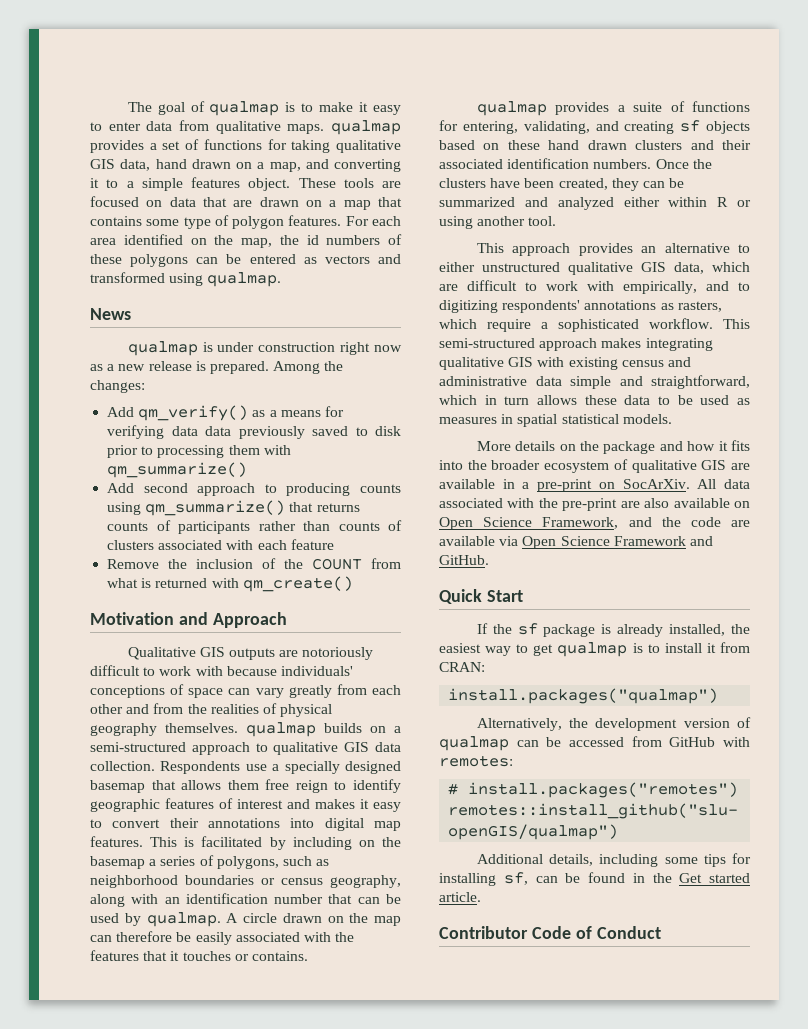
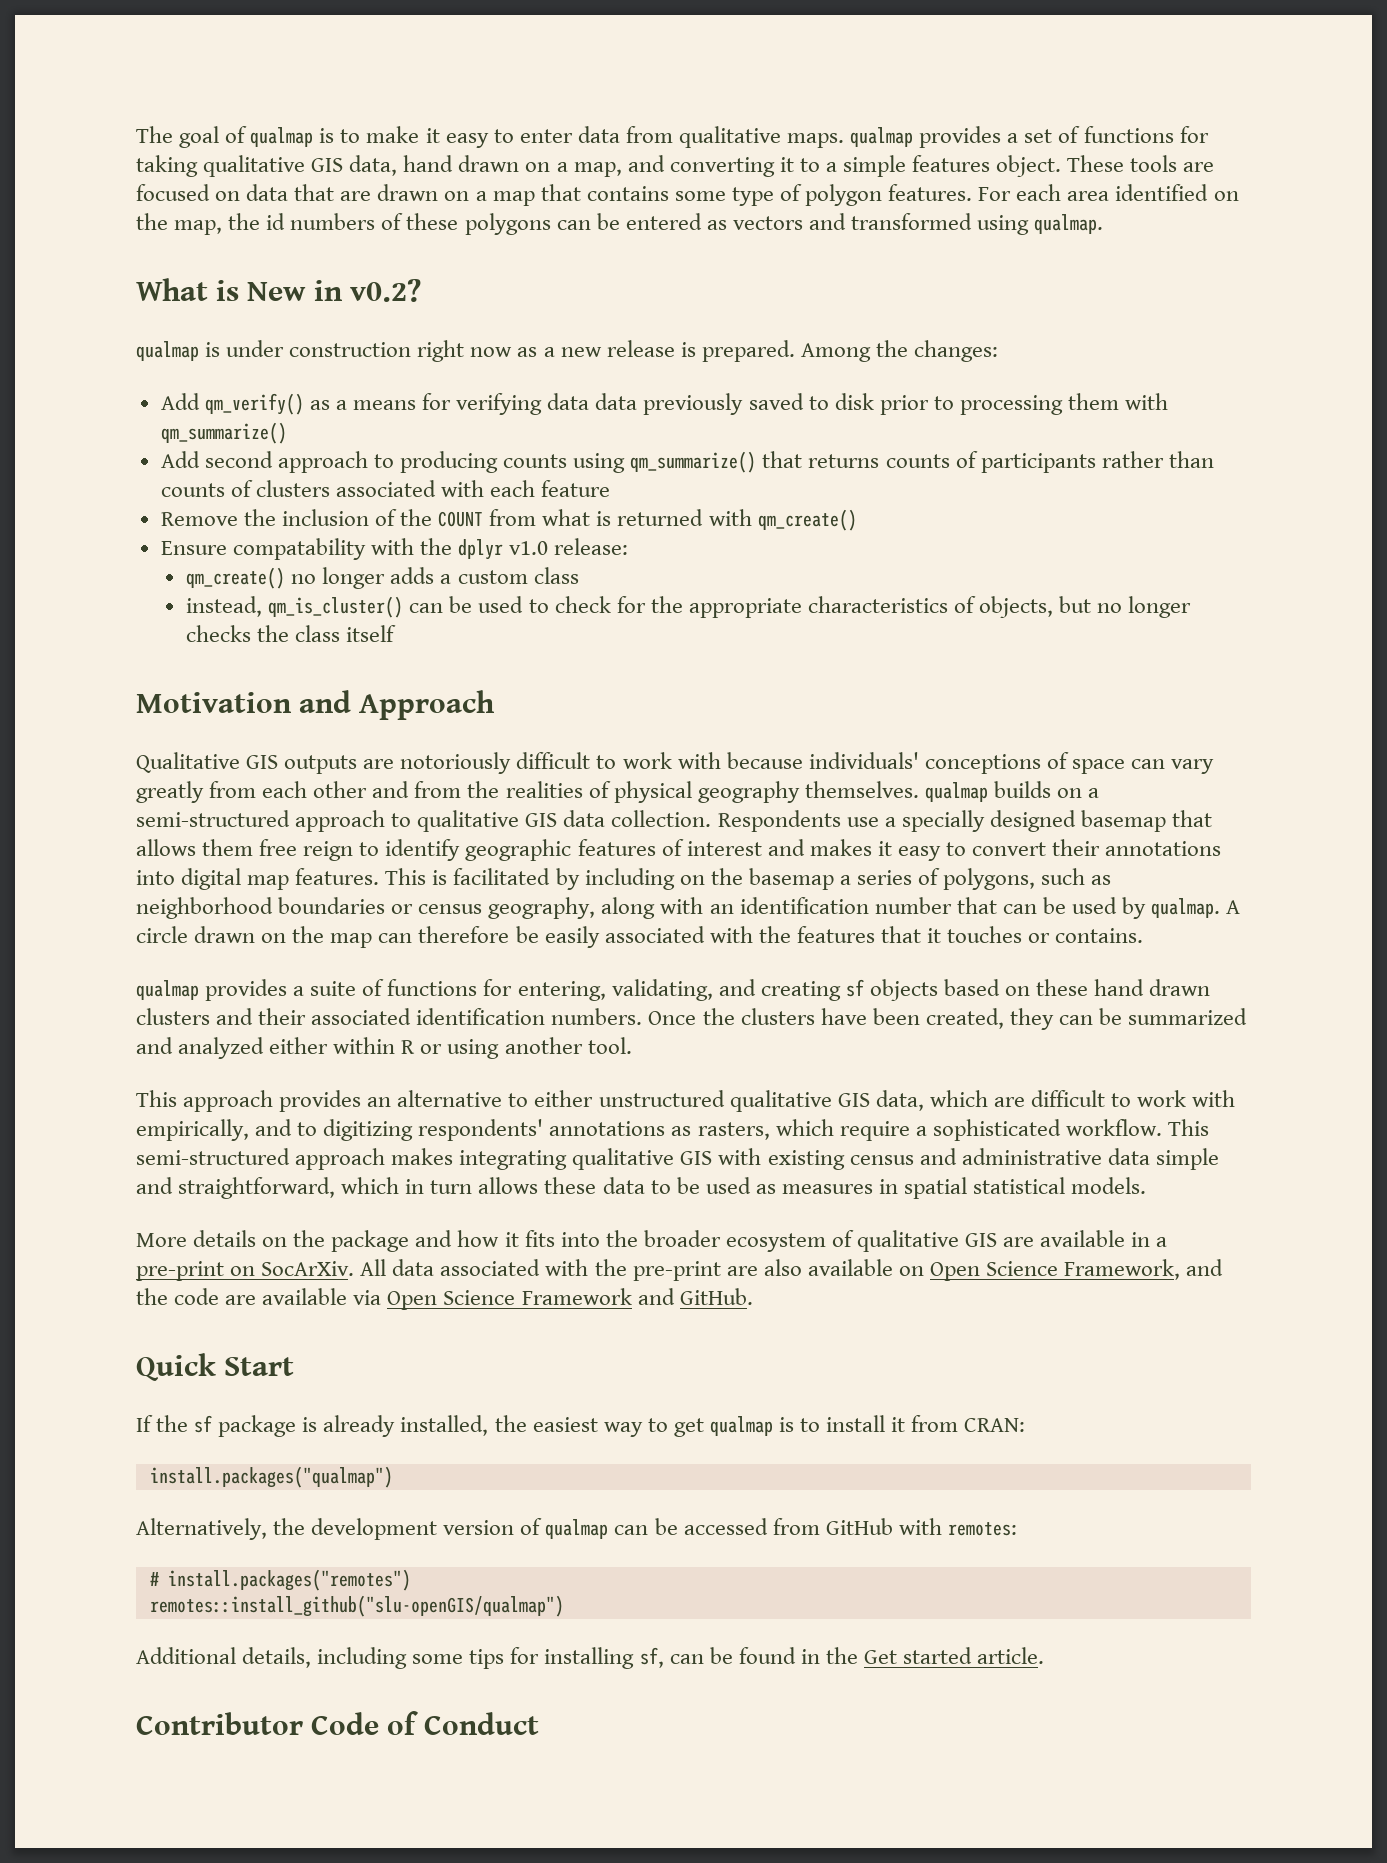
- News
+ What is New in v0.2?
+ Ensure compatability with the dplyr v1.0 release:
+ qm_create() no longer adds a custom class
+ instead, qm_is_cluster() can be used to check for the appropriate characteristics of objects, but no longer checks the class itself

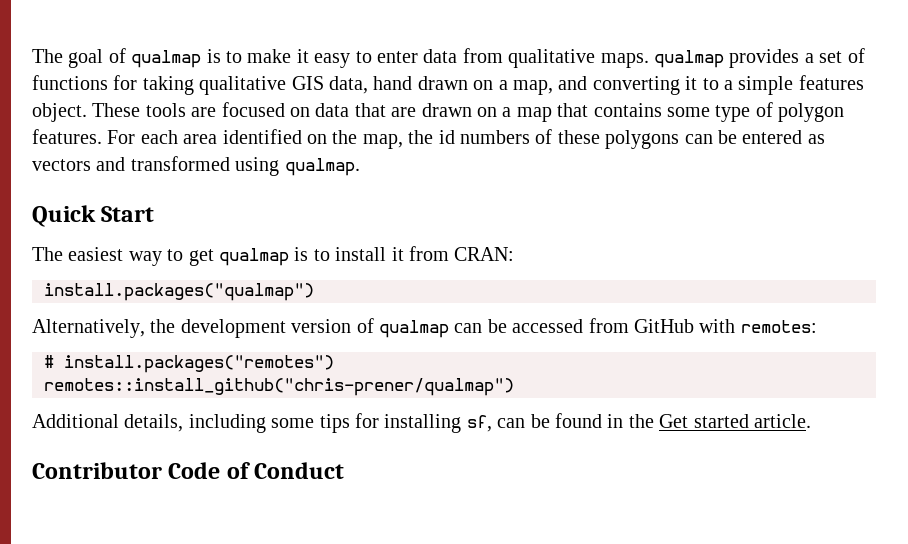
- What is New in v0.2?
- qualmap is under construction right now as a new release is prepared. Among the changes:
- Add qm_verify() as a means for verifying data data previously saved to disk prior to processing them with qm_summarize()
- Add second approach to producing counts using qm_summarize() that returns counts of participants rather than counts of clusters associated with each feature
- Remove the inclusion of the COUNT from what is returned with qm_create()
- Ensure compatability with the dplyr v1.0 release:
- qm_create() no longer adds a custom class
- instead, qm_is_cluster() can be used to check for the appropriate characteristics of objects, but no longer checks the class itself
- Motivation and Approach
- Qualitative GIS outputs are notoriously difficult to work with because individuals' conceptions of space can vary greatly from each other and from the realities of physical geography themselves. qualmap builds on a semi-structured approach to qualitative GIS data collection. Respondents use a specially designed basemap that allows them free reign to identify geographic features of interest and makes it easy to convert their annotations into digital map features. This is facilitated by including on the basemap a series of polygons, such as neighborhood boundaries or census geography, along with an identification number that can be used by qualmap. A circle drawn on the map can therefore be easily associated with the features that it touches or contains.
- qualmap provides a suite of functions for entering, validating, and creating sf objects based on these hand drawn clusters and their associated identification numbers. Once the clusters have been created, they can be summarized and analyzed either within R or using another tool.
- This approach provides an alternative to either unstructured qualitative GIS data, which are difficult to work with empirically, and to digitizing respondents' annotations as rasters, which require a sophisticated workflow. This semi-structured approach makes integrating qualitative GIS with existing census and administrative data simple and straightforward, which in turn allows these data to be used as measures in spatial statistical models.
- More details on the package and how it fits into the broader ecosystem of qualitative GIS are available in a pre-print on SocArXiv. All data associated with the pre-print are also available on Open Science Framework, and the code are available via Open Science Framework and GitHub.
  Quick Start
- If the sf package is already installed, the easiest way to get qualmap is to install it from CRAN:
+ The easiest way to get qualmap is to install it from CRAN:
- remotes::install_github("slu-openGIS/qualmap")
+ remotes::install_github("chris-prener/qualmap")

